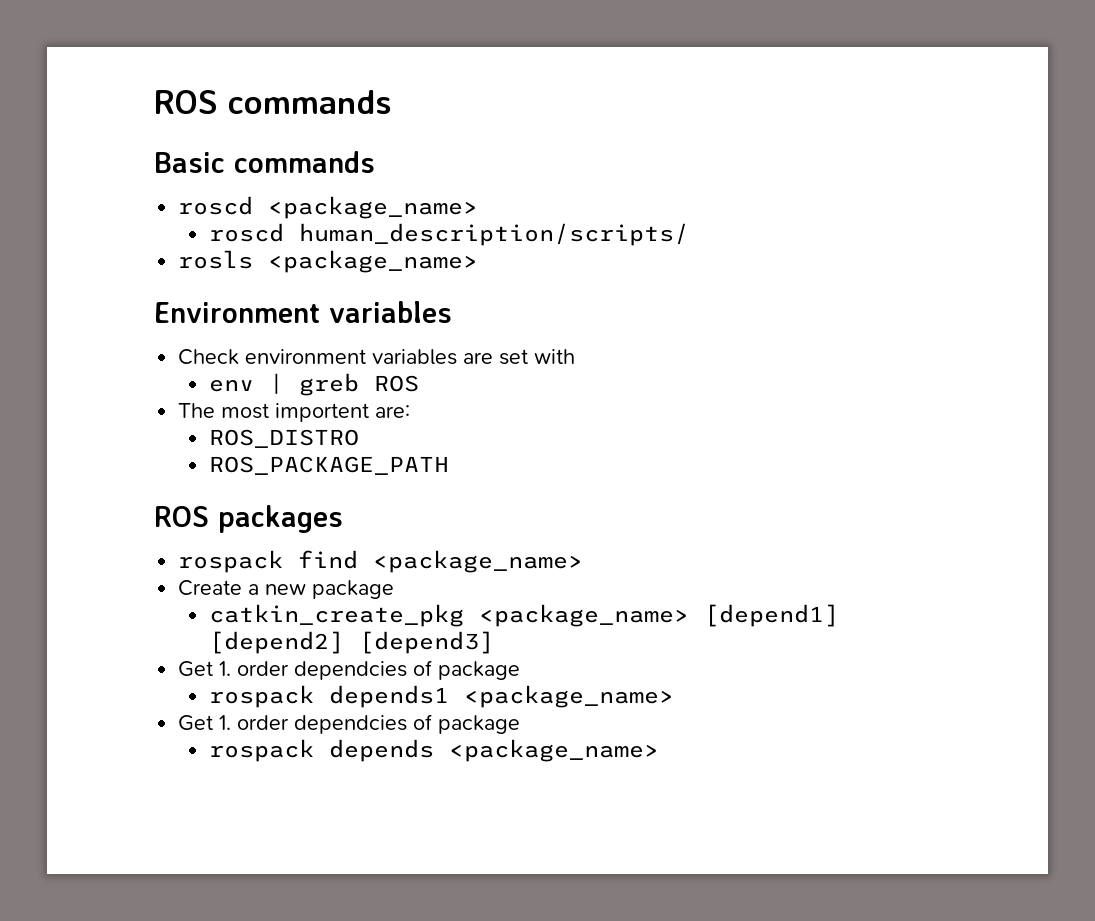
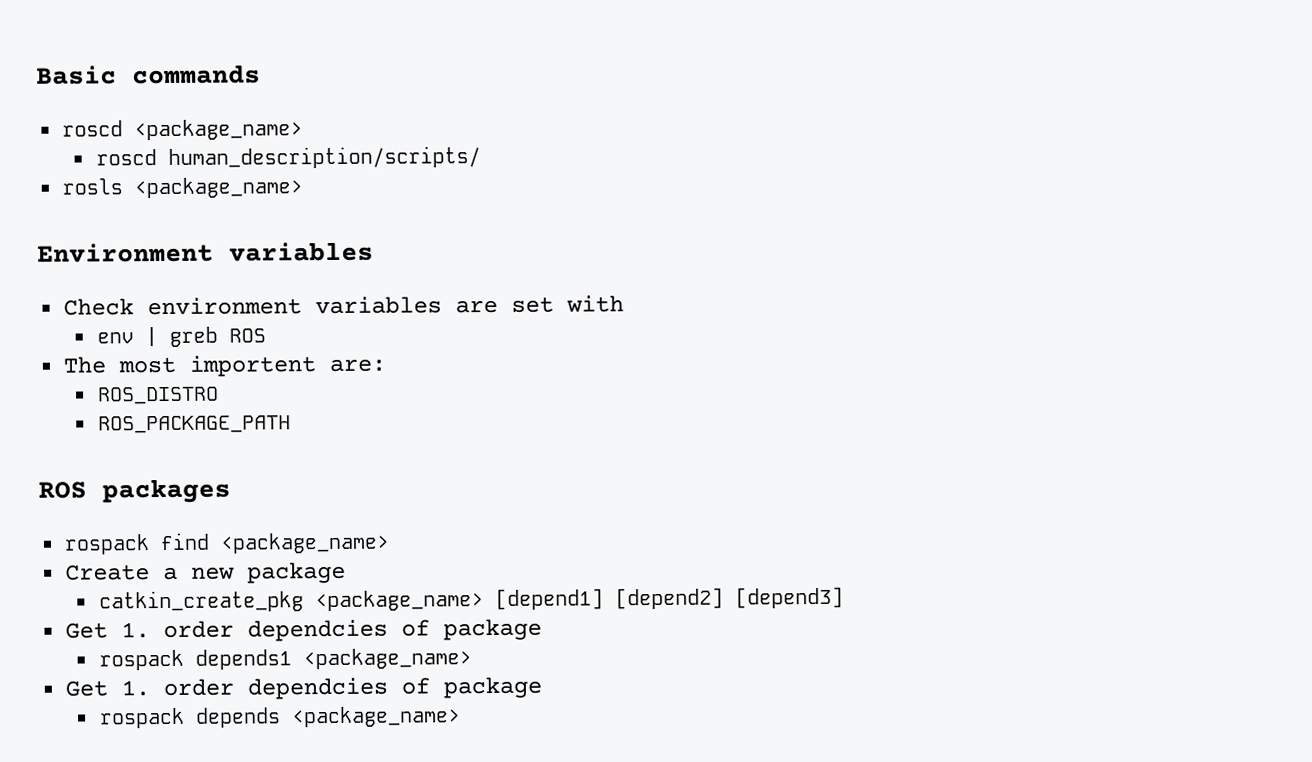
- ROS commands

